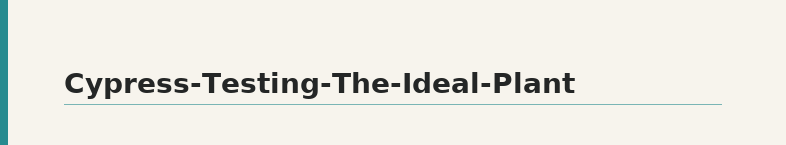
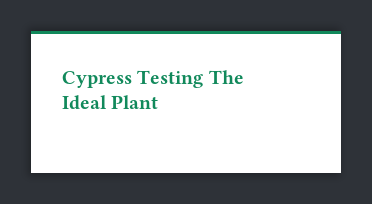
- Cypress-Testing-The-Ideal-Plant
+ Cypress Testing The Ideal Plant

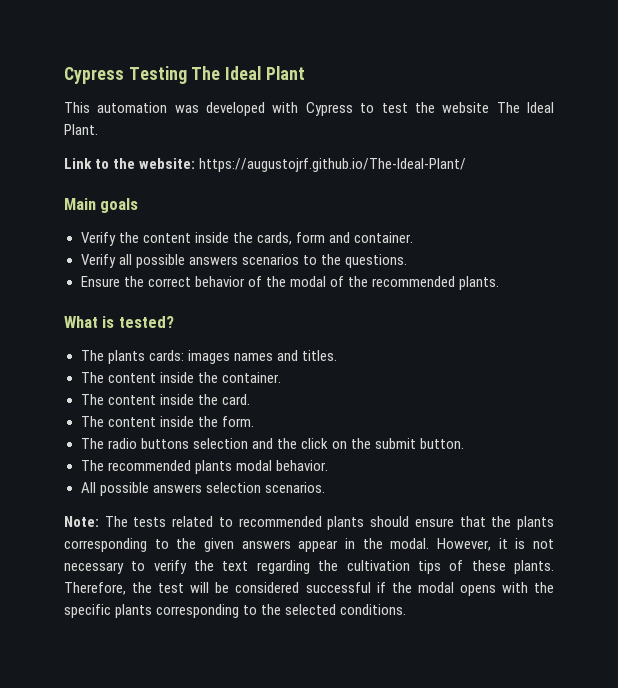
+ This automation was developed with Cypress to test the website The Ideal Plant.
+ Link to the website: https://augustojrf.github.io/The-Ideal-Plant/
+ Main goals
+ Verify the content inside the cards, form and container.
+ Verify all possible answers scenarios to the questions.
+ Ensure the correct behavior of the modal of the recommended plants.
+ What is tested?
+ The plants cards: images names and titles.
+ The content inside the container.
+ The content inside the card.
+ The content inside the form.
+ The radio buttons selection and the click on the submit button.
+ The recommended plants modal behavior.
+ All possible answers selection scenarios.
+ Note: The tests related to recommended plants should ensure that the plants corresponding to the given answers appear in the modal. However, it is not necessary to verify the text regarding the cultivation tips of these plants. Therefore, the test will be considered successful if the modal opens with the specific plants corresponding to the selected conditions.

